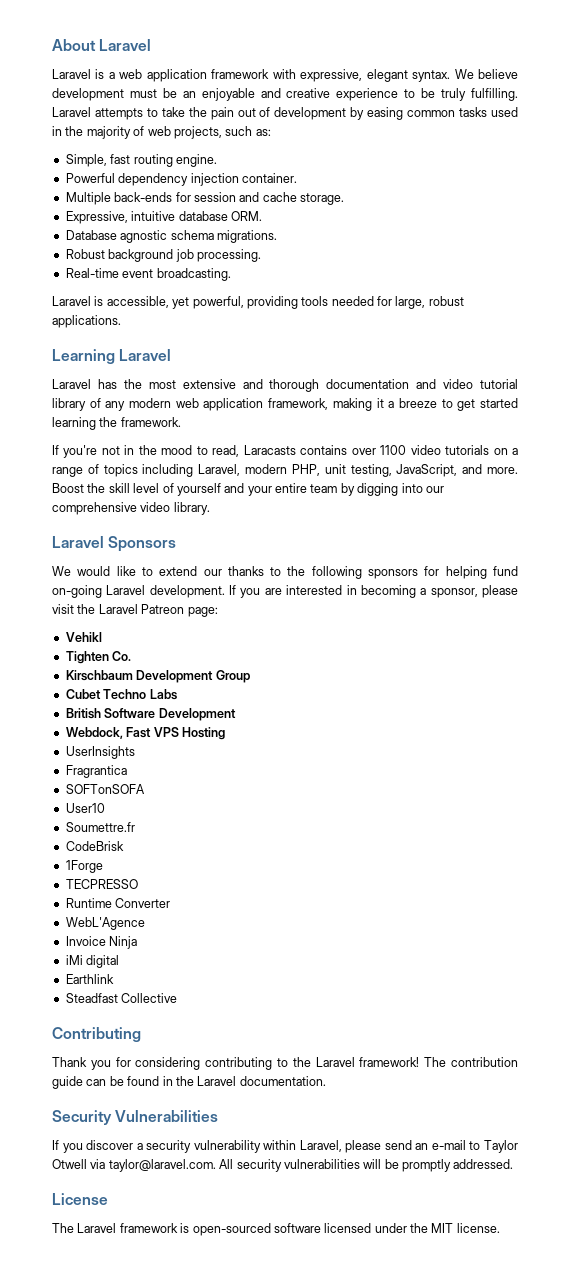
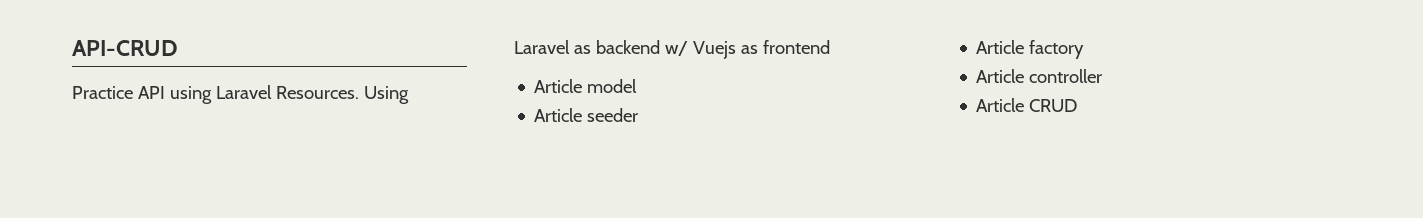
- About Laravel
- Laravel is a web application framework with expressive, elegant syntax. We believe development must be an enjoyable and creative experience to be truly fulfilling. Laravel attempts to take the pain out of development by easing common tasks used in the majority of web projects, such as:
- Simple, fast routing engine.
- Powerful dependency injection container.
- Multiple back-ends for session and cache storage.
- Expressive, intuitive database ORM.
- Database agnostic schema migrations.
- Robust background job processing.
- Real-time event broadcasting.
- Laravel is accessible, yet powerful, providing tools needed for large, robust applications.
- Learning Laravel
- Laravel has the most extensive and thorough documentation and video tutorial library of any modern web application framework, making it a breeze to get started learning the framework.
- If you're not in the mood to read, Laracasts contains over 1100 video tutorials on a range of topics including Laravel, modern PHP, unit testing, JavaScript, and more. Boost the skill level of yourself and your entire team by digging into our comprehensive video library.
- Laravel Sponsors
- We would like to extend our thanks to the following sponsors for helping fund on-going Laravel development. If you are interested in becoming a sponsor, please visit the Laravel Patreon page:
- Vehikl
- Tighten Co.
- Kirschbaum Development Group
- Cubet Techno Labs
- British Software Development
- Webdock, Fast VPS Hosting
- UserInsights
- Fragrantica
- SOFTonSOFA
- User10
- Soumettre.fr
- CodeBrisk
- 1Forge
- TECPRESSO
- Runtime Converter
- WebL'Agence
- Invoice Ninja
- iMi digital
- Earthlink
- Steadfast Collective
- Contributing
- Thank you for considering contributing to the Laravel framework! The contribution guide can be found in the Laravel documentation.
- Security Vulnerabilities
- If you discover a security vulnerability within Laravel, please send an e-mail to Taylor Otwell via taylor@laravel.com. All security vulnerabilities will be promptly addressed.
- License
- The Laravel framework is open-sourced software licensed under the MIT license.
+ API-CRUD
+ Practice API using Laravel Resources. Using Laravel as backend w/ Vuejs as frontend
+ Article model
+ Article seeder
+ Article factory
+ Article controller
+ Article CRUD

